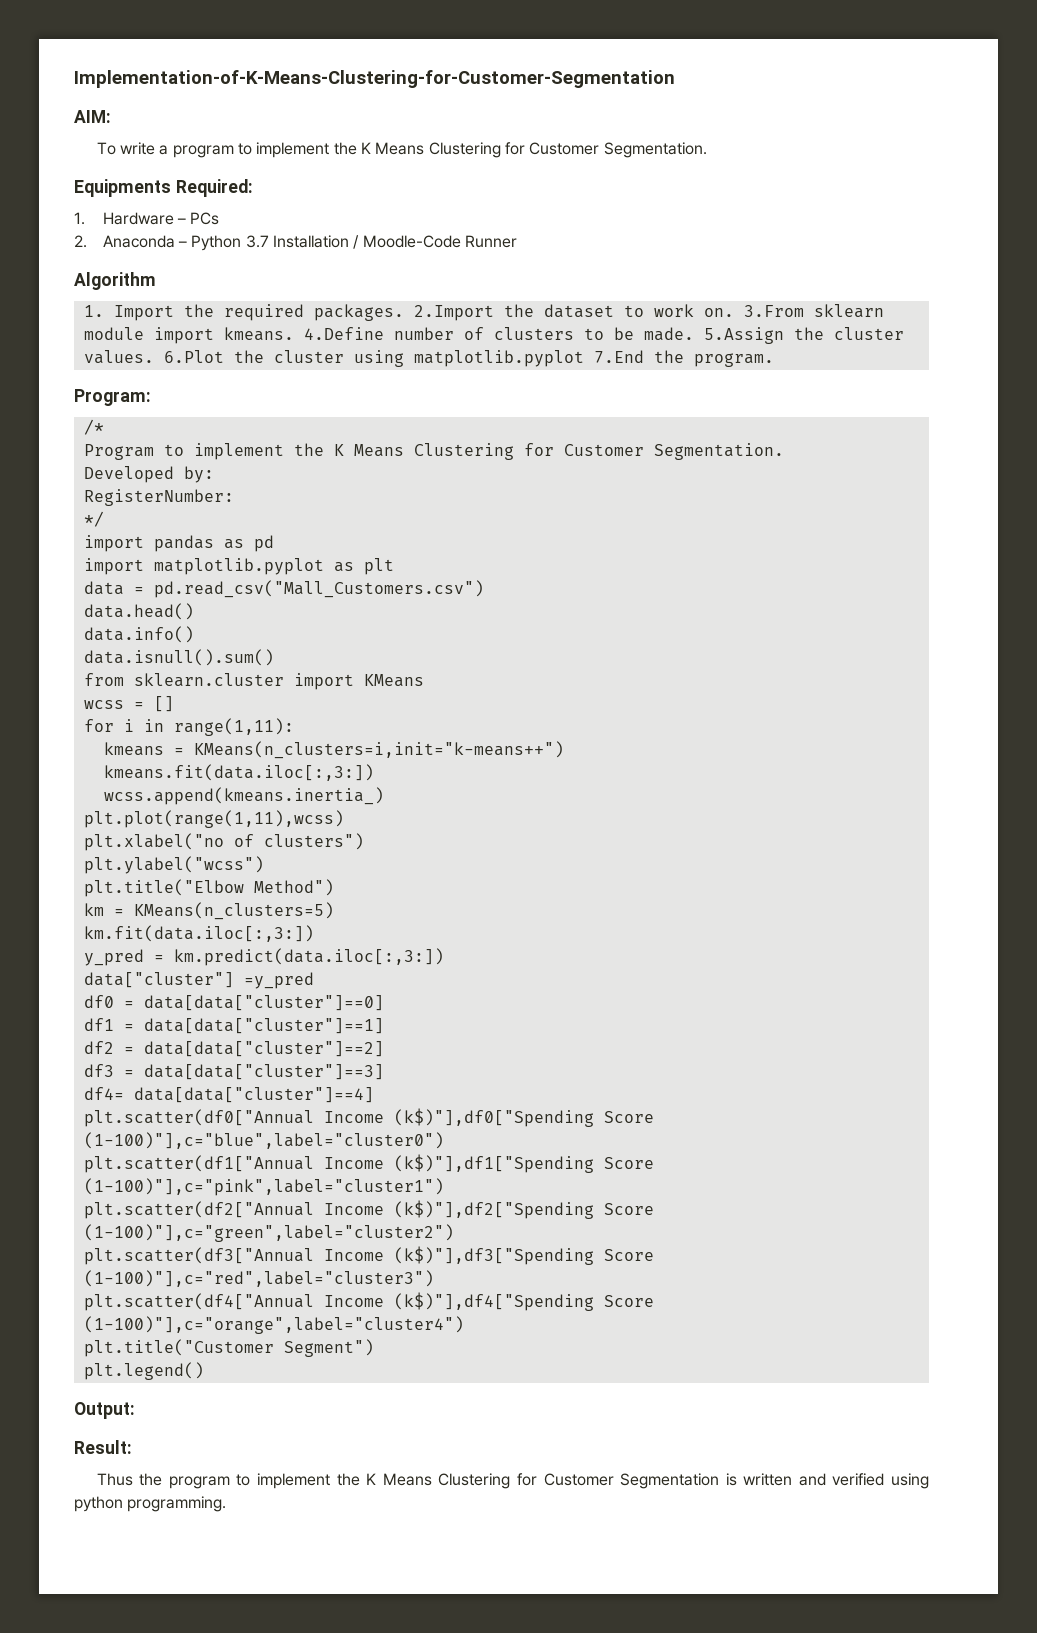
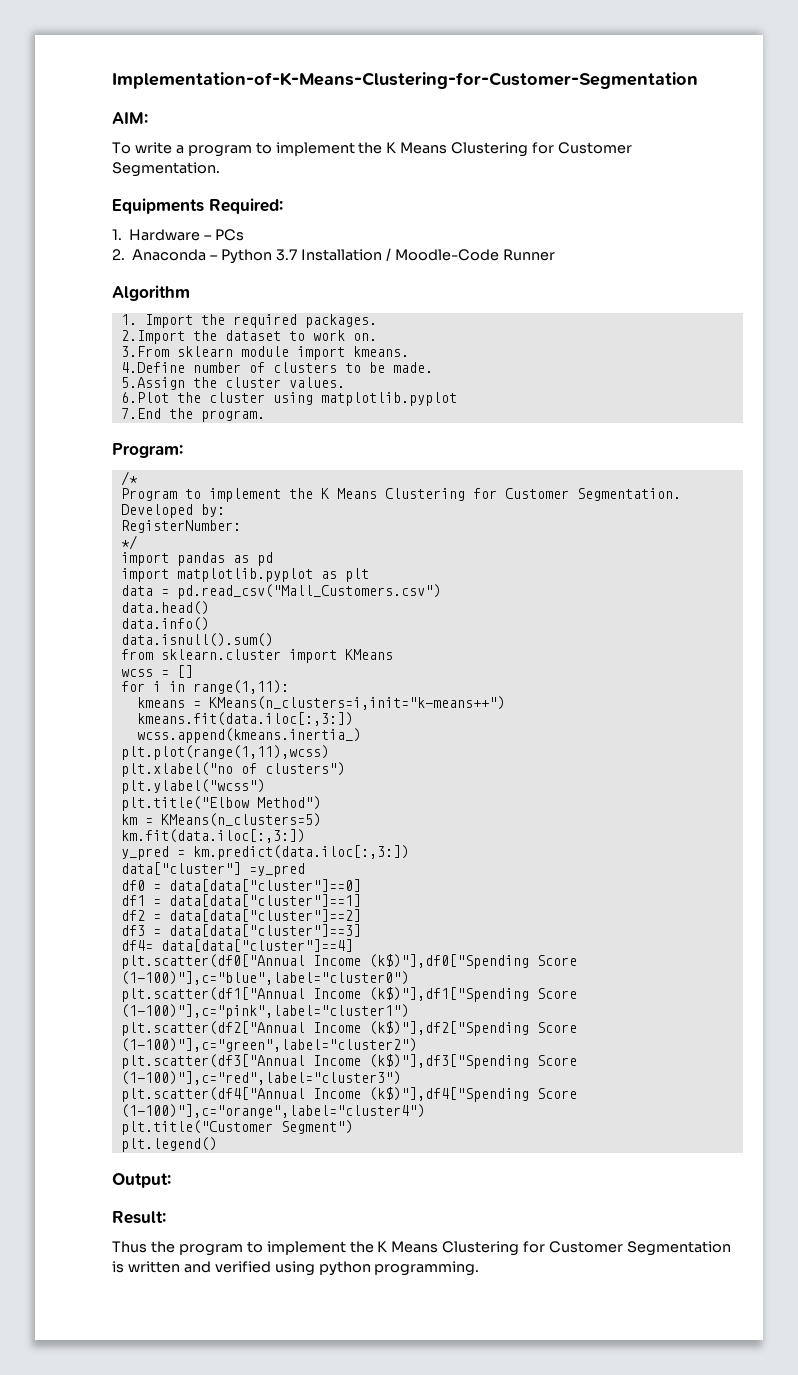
- 1. Import the required packages. 2.Import the dataset to work on. 3.From sklearn module import kmeans. 4.Define number of clusters to be made. 5.Assign the cluster values. 6.Plot the cluster using matplotlib.pyplot 7.End the program.
+ 1. Import the required packages.
+ 2.Import the dataset to work on.
+ 3.From sklearn module import kmeans.
+ 4.Define number of clusters to be made.
+ 5.Assign the cluster values.
+ 6.Plot the cluster using matplotlib.pyplot
+ 7.End the program.

